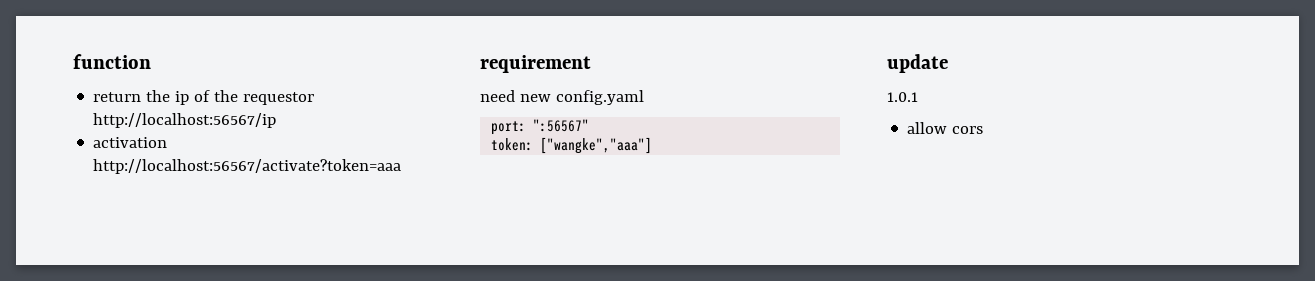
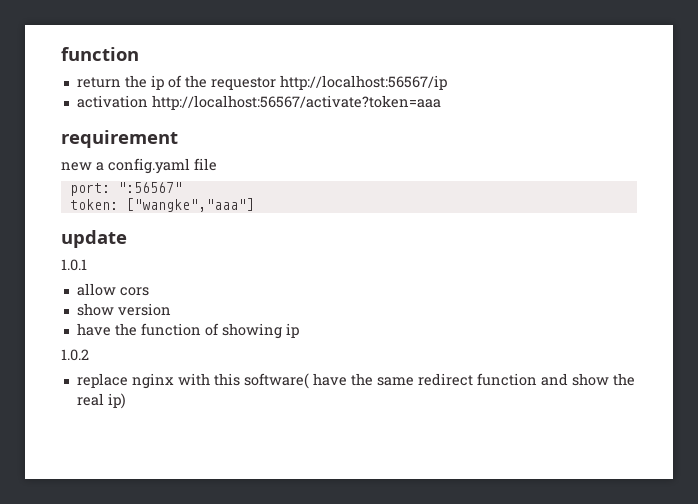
- need new config.yaml
+ new a config.yaml file
+ show version
+ have the function of showing ip
+ 1.0.2
+ replace nginx with this software( have the same redirect function and show the real ip)

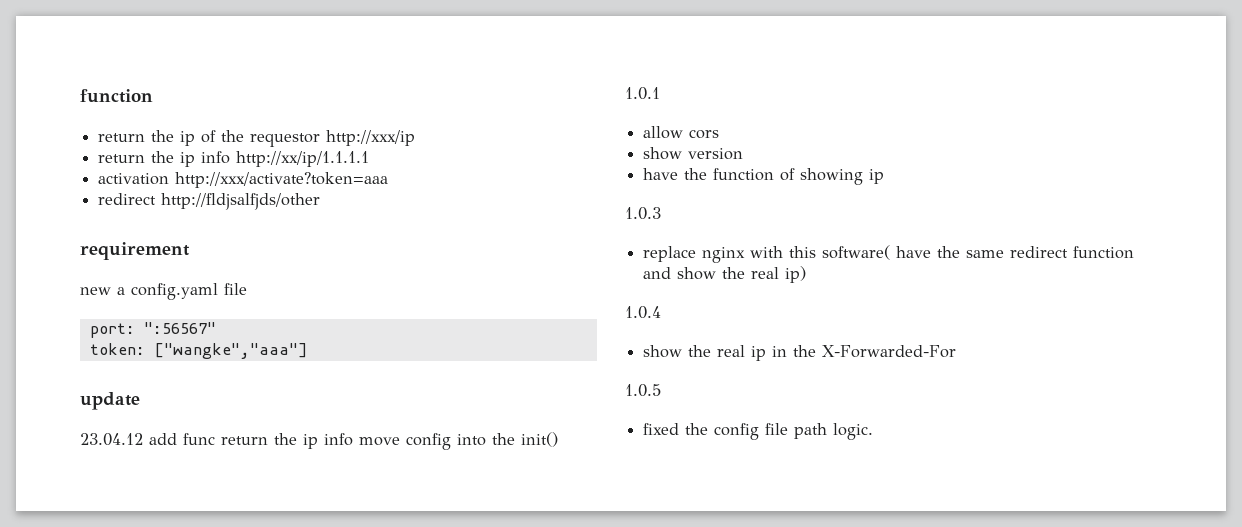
- return the ip of the requestor http://localhost:56567/ip
- activation http://localhost:56567/activate?token=aaa
+ return the ip of the requestor http://xxx/ip
+ return the ip info http://xx/ip/1.1.1.1
+ activation http://xxx/activate?token=aaa
+ redirect http://fldjsalfjds/other
- 1.0.1
+ 23.04.12 add func return the ip info move config into the init() 1.0.1
- 1.0.2
+ 1.0.3
+ 1.0.4
+ show the real ip in the X-Forwarded-For
+ 1.0.5
+ fixed the config file path logic.

